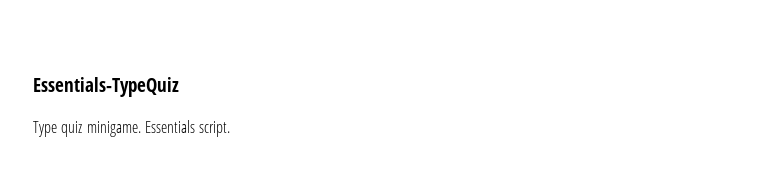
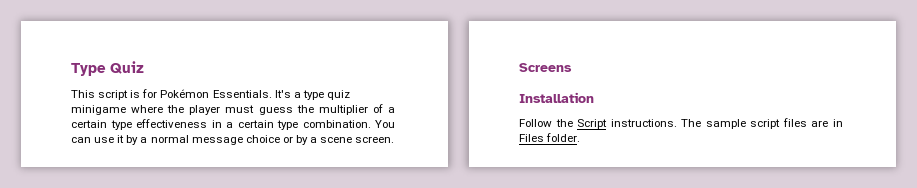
- Essentials-TypeQuiz
- Type quiz minigame. Essentials script.
+ Type Quiz
+ This script is for Pokémon Essentials. It's a type quiz minigame where the player must guess the multiplier of a certain type effectiveness in a certain type combination. You can use it by a normal message choice or by a scene screen.
+ Screens
+ Installation
+ Follow the Script instructions. The sample script files are in Files folder.

